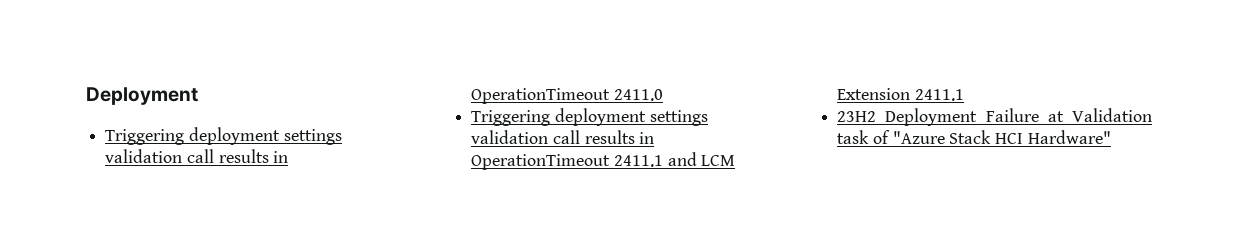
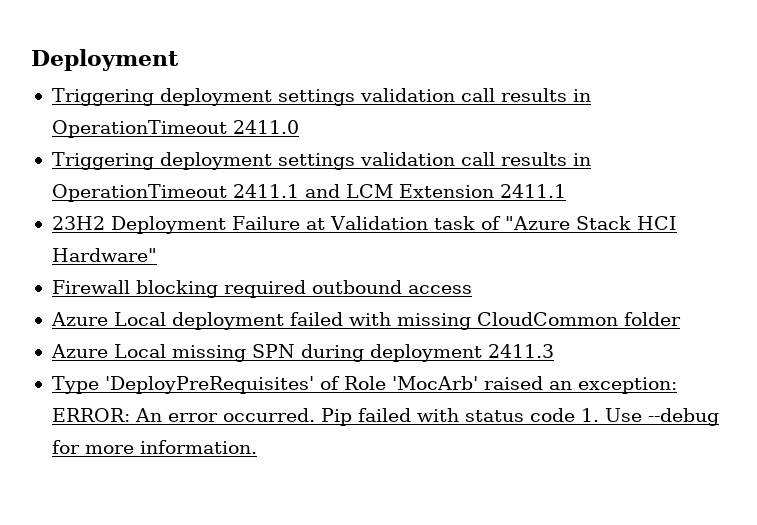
+ Firewall blocking required outbound access
+ Azure Local deployment failed with missing CloudCommon folder
+ Azure Local missing SPN during deployment 2411.3
+ Type 'DeployPreRequisites' of Role 'MocArb' raised an exception: ERROR: An error occurred. Pip failed with status code 1. Use --debug for more information.

